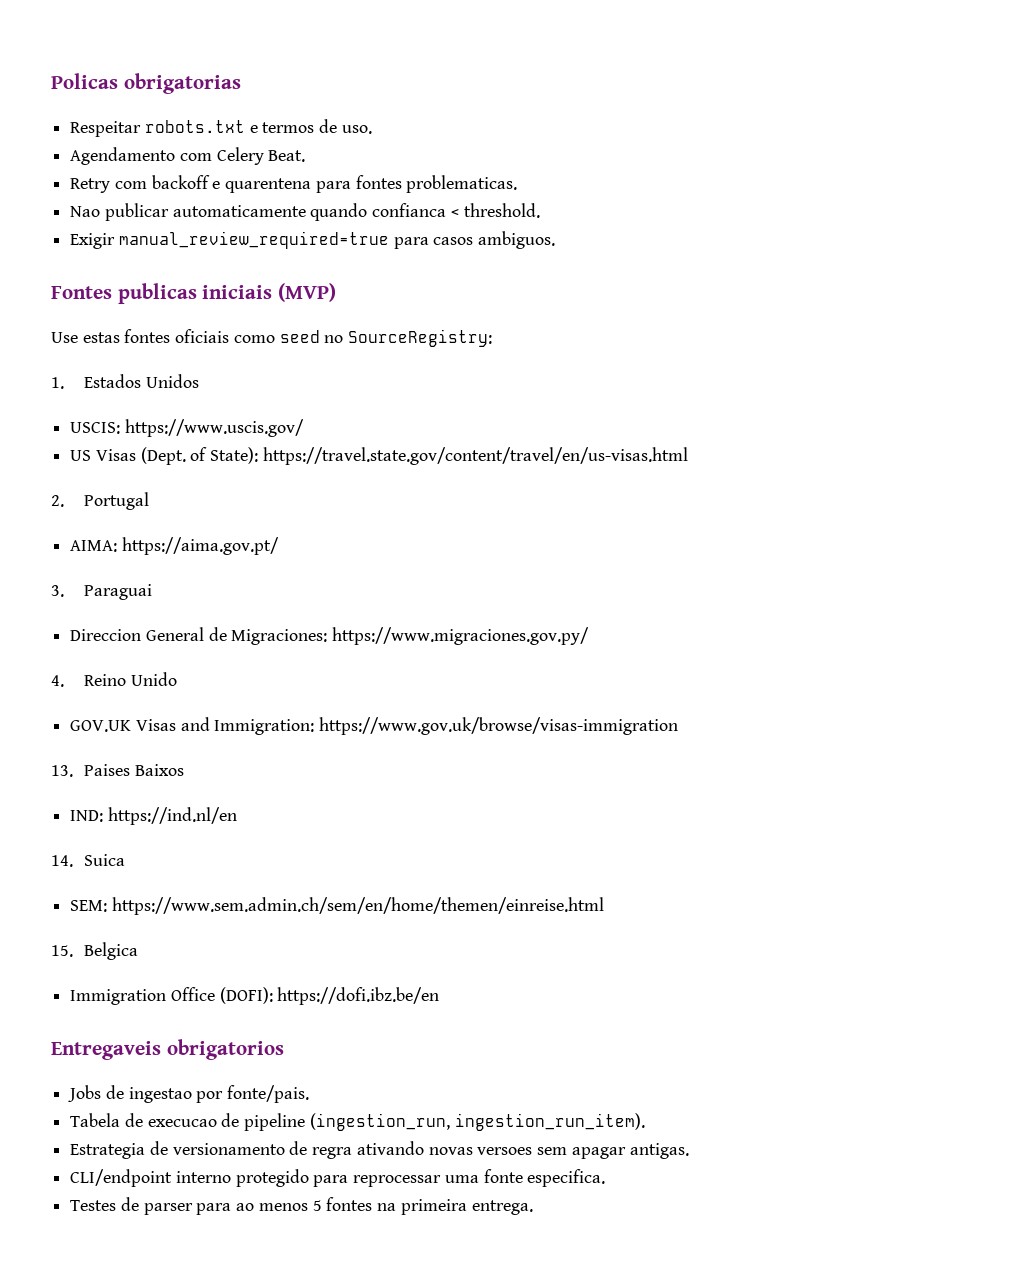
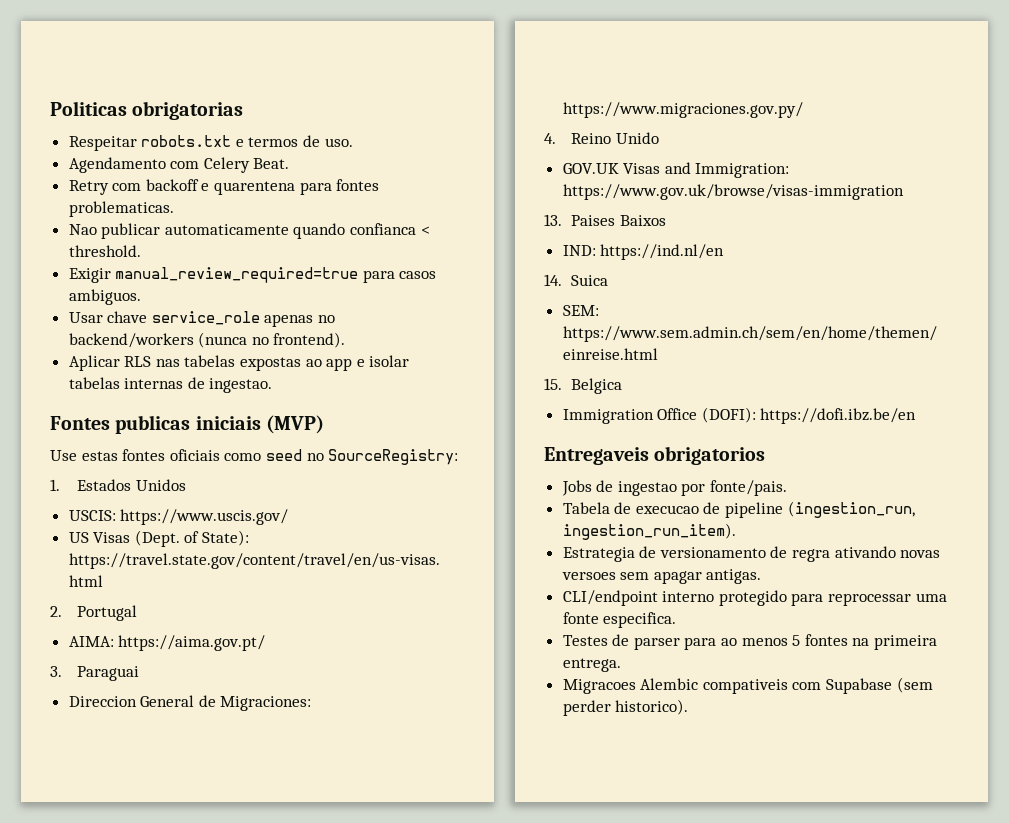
- Policas obrigatorias
+ Politicas obrigatorias
+ Usar chave service_role apenas no backend/workers (nunca no frontend).
+ Aplicar RLS nas tabelas expostas ao app e isolar tabelas internas de ingestao.
+ Migracoes Alembic compativeis com Supabase (sem perder historico).

